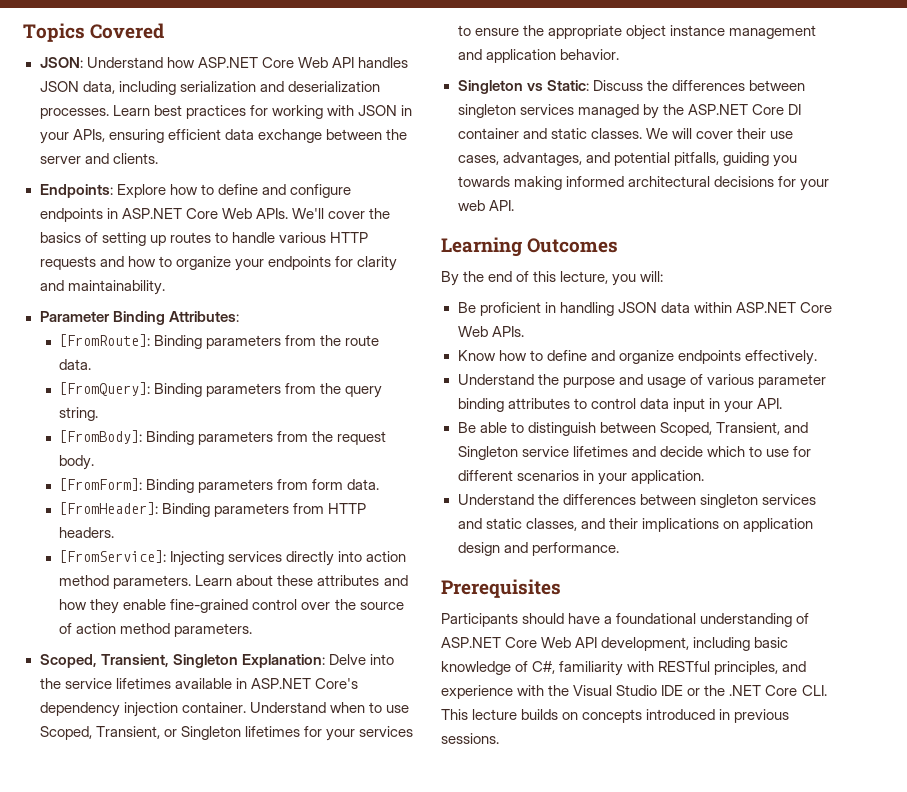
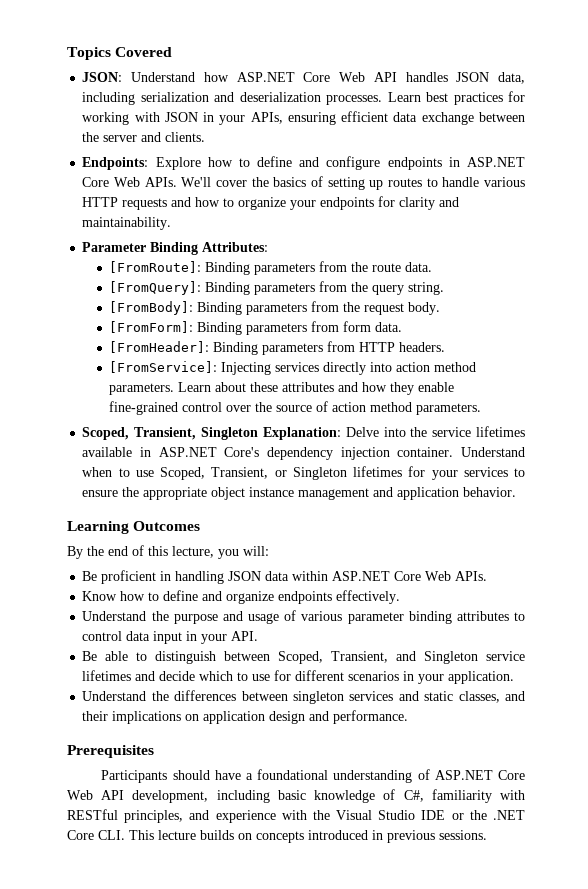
- Singleton vs Static: Discuss the differences between singleton services managed by the ASP.NET Core DI container and static classes. We will cover their use cases, advantages, and potential pitfalls, guiding you towards making informed architectural decisions for your web API.

